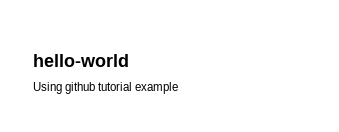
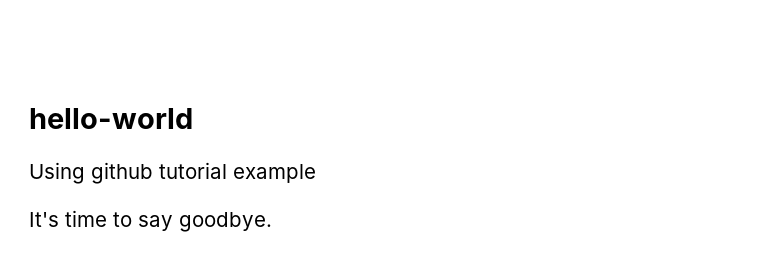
+ It's time to say goodbye.

